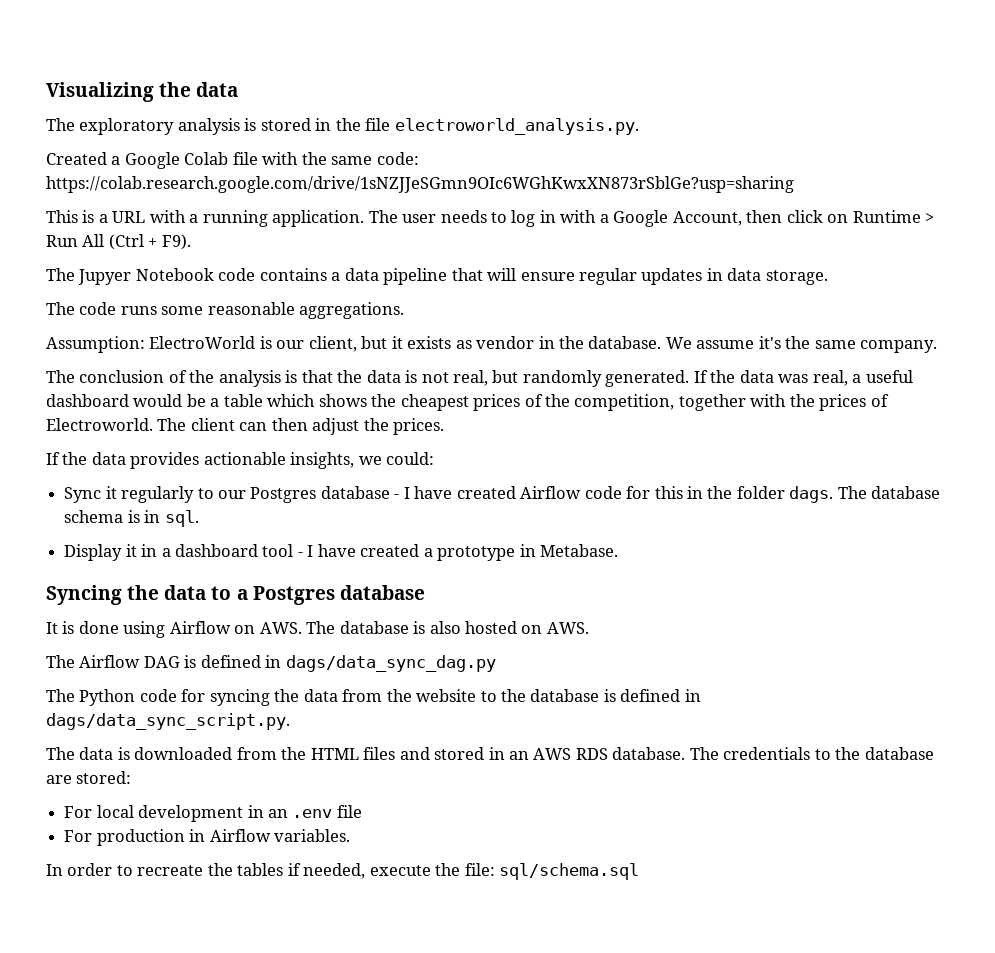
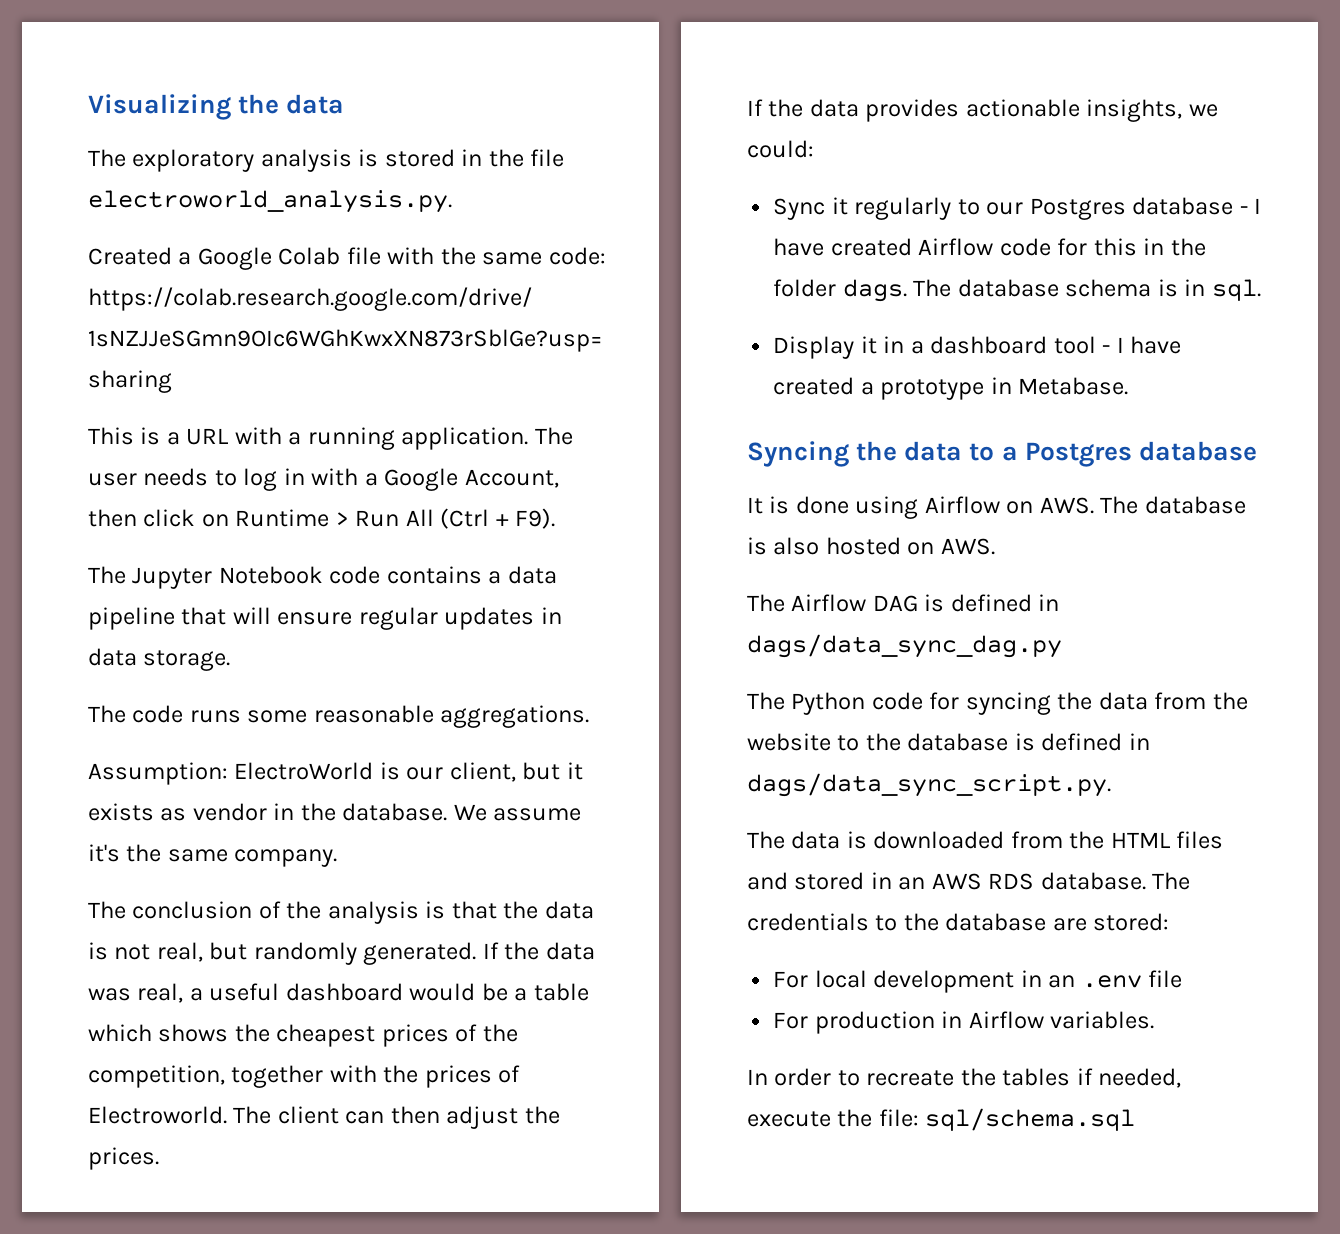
- The Jupyer Notebook code contains a data pipeline that will ensure regular updates in data storage.
+ The Jupyter Notebook code contains a data pipeline that will ensure regular updates in data storage.

